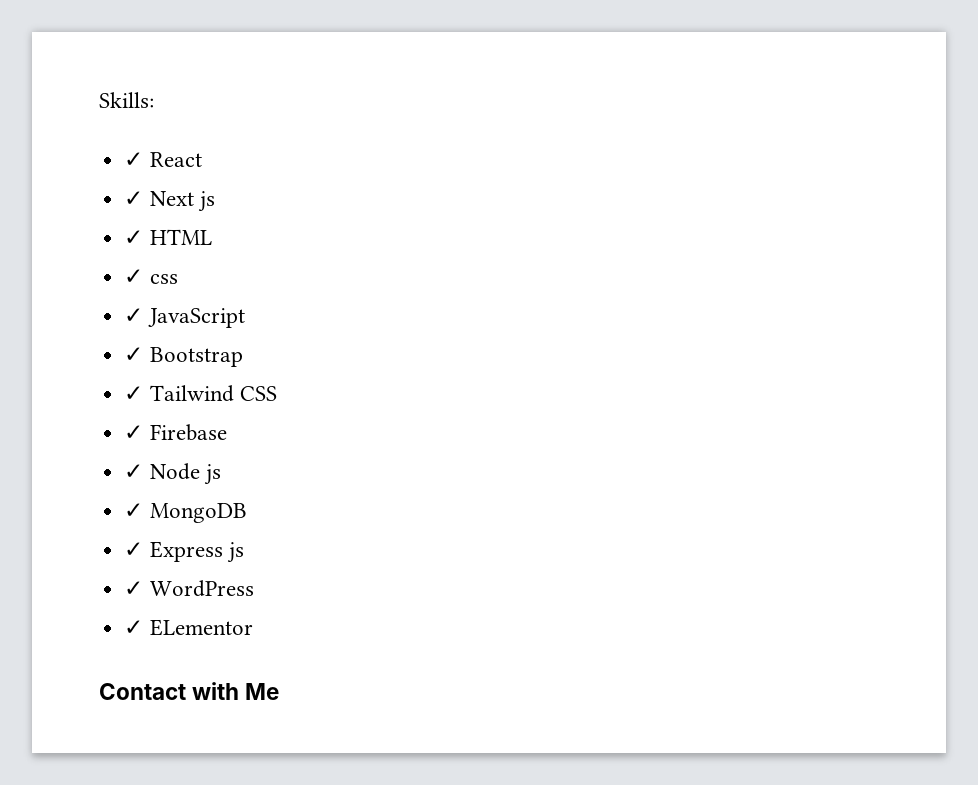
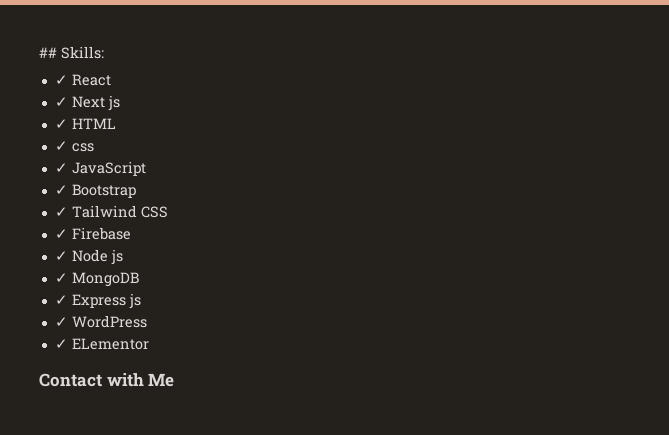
- Skills:
+ ## Skills:

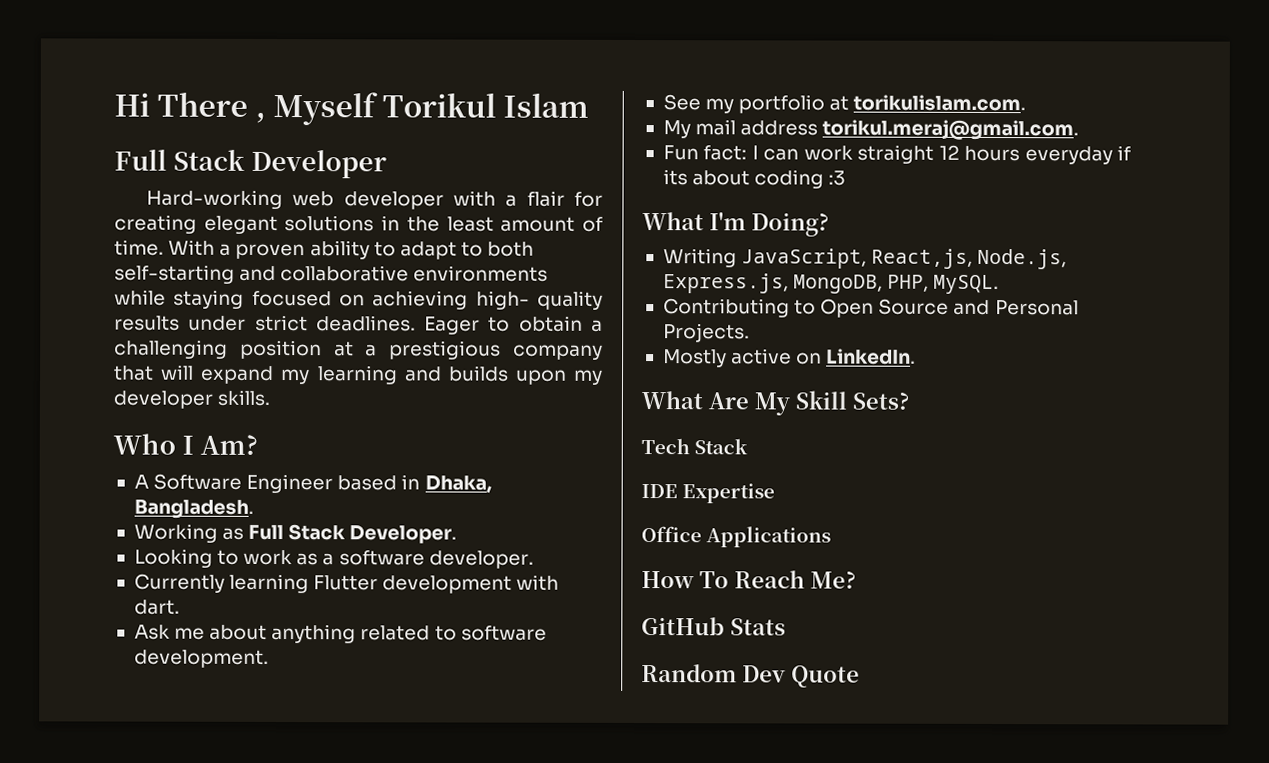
- ## Skills:
- ✓ React
- ✓ Next js
- ✓ HTML
- ✓ css
- ✓ JavaScript
- ✓ Bootstrap
- ✓ Tailwind CSS
- ✓ Firebase
- ✓ Node js
- ✓ MongoDB
- ✓ Express js
- ✓ WordPress
- ✓ ELementor
- Contact with Me
+ Hi There , Myself Torikul Islam
+ Full Stack Developer
+ Hard-working web developer with a flair for creating elegant solutions in the least amount of time. With a proven ability to adapt to both self-starting and collaborative environments while staying focused on achieving high- quality results under strict deadlines. Eager to obtain a challenging position at a prestigious company that will expand my learning and builds upon my developer skills.
+ Who I Am?
+ A Software Engineer based in Dhaka, Bangladesh.
+ Working as Full Stack Developer.
+ Looking to work as a software developer.
+ Currently learning Flutter development with dart.
+ Ask me about anything related to software development.
+ See my portfolio at torikulislam.com.
+ My mail address torikul.meraj@gmail.com.
+ Fun fact: I can work straight 12 hours everyday if its about coding :3
+ What I'm Doing?
+ Writing JavaScript, React,js, Node.js, Express.js, MongoDB, PHP, MySQL.
+ Contributing to Open Source and Personal Projects.
+ Mostly active on LinkedIn.
+ What Are My Skill Sets?
+ Tech Stack
+ IDE Expertise
+ Office Applications
+ How To Reach Me?
+ GitHub Stats
+ Random Dev Quote

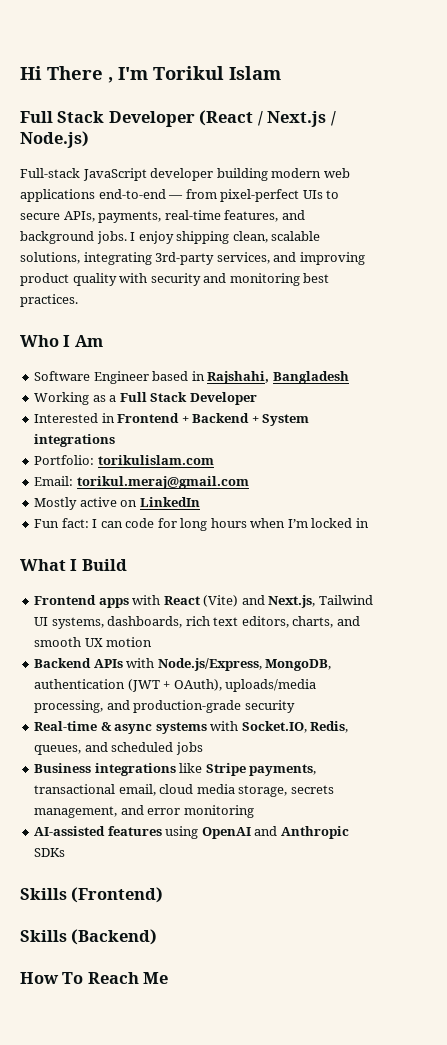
- Hi There , Myself Torikul Islam
+ Hi There , I'm Torikul Islam
- Full Stack Developer
- Hard-working web developer with a flair for creating elegant solutions in the least amount of time. With a proven ability to adapt to both self-starting and collaborative environments while staying focused on achieving high- quality results under strict deadlines. Eager to obtain a challenging position at a prestigious company that will expand my learning and builds upon my developer skills.
+ Full Stack Developer (React / Next.js / Node.js)
+ Full‑stack JavaScript developer building modern web applications end‑to‑end — from pixel‑perfect UIs to secure APIs, payments, real‑time features, and background jobs. I enjoy shipping clean, scalable solutions, integrating 3rd‑party services, and improving product quality with security and monitoring best practices.
- Who I Am?
- A Software Engineer based in Dhaka, Bangladesh.
+ Who I Am
+ Software Engineer based in Rajshahi, Bangladesh
- Working as Full Stack Developer.
- Looking to work as a software developer.
- Currently learning Flutter development with dart.
- Ask me about anything related to software development.
- See my portfolio at torikulislam.com.
- My mail address torikul.meraj@gmail.com.
- Fun fact: I can work straight 12 hours everyday if its about coding :3
- What I'm Doing?
- Writing JavaScript, React,js, Node.js, Express.js, MongoDB, PHP, MySQL.
- Contributing to Open Source and Personal Projects.
- Mostly active on LinkedIn.
- What Are My Skill Sets?
- Tech Stack
- IDE Expertise
- Office Applications
- How To Reach Me?
- GitHub Stats
- Random Dev Quote
+ Working as a Full Stack Developer
+ Interested in Frontend + Backend + System integrations
+ Portfolio: torikulislam.com
+ Email: torikul.meraj@gmail.com
+ Mostly active on LinkedIn
+ Fun fact: I can code for long hours when I’m locked in
+ What I Build
+ Frontend apps with React (Vite) and Next.js, Tailwind UI systems, dashboards, rich text editors, charts, and smooth UX motion
+ Backend APIs with Node.js/Express, MongoDB, authentication (JWT + OAuth), uploads/media processing, and production-grade security
+ Real-time & async systems with Socket.IO, Redis, queues, and scheduled jobs
+ Business integrations like Stripe payments, transactional email, cloud media storage, secrets management, and error monitoring
+ AI-assisted features using OpenAI and Anthropic SDKs
+ Skills (Frontend)
+ Skills (Backend)
+ How To Reach Me

